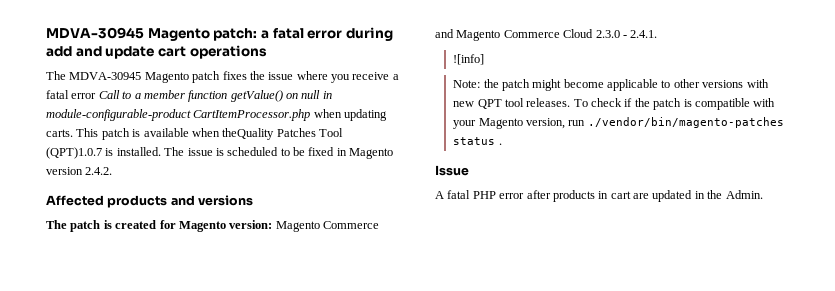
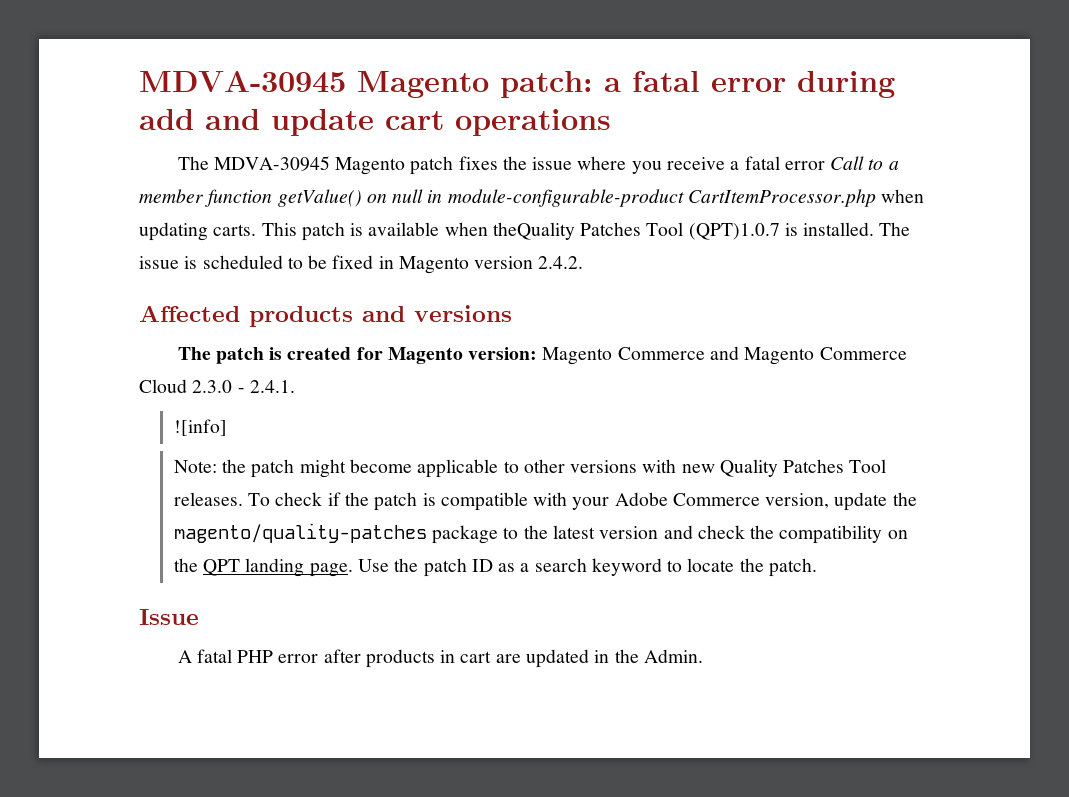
- Note: the patch might become applicable to other versions with new QPT tool releases.
+ Note: the patch might become applicable to other versions with new Quality Patches Tool releases.
- To check if the patch is compatible with your Magento version, run ./vendor/bin/magento-patches status .
+ To check if the patch is compatible with your Adobe Commerce version, update the magento/quality-patches package to the latest version and check the compatibility on the QPT landing page. Use the patch ID as a search keyword to locate the patch.

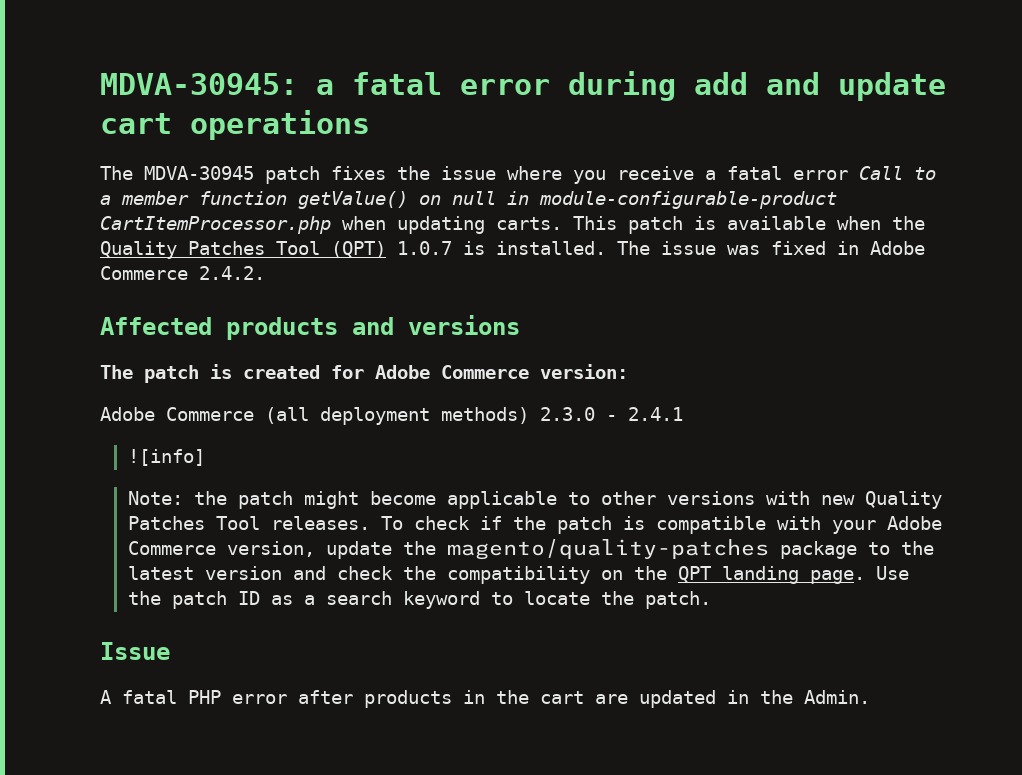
- MDVA-30945 Magento patch: a fatal error during add and update cart operations
+ MDVA-30945: a fatal error during add and update cart operations
- The MDVA-30945 Magento patch fixes the issue where you receive a fatal error Call to a member function getValue() on null in module-configurable-product CartItemProcessor.php when updating carts.
+ The MDVA-30945 patch fixes the issue where you receive a fatal error Call to a member function getValue() on null in module-configurable-product CartItemProcessor.php when updating carts.
- This patch is available when theQuality Patches Tool (QPT)1.0.7 is installed. The issue is scheduled to be fixed in Magento version 2.4.2.
+ This patch is available when the Quality Patches Tool (QPT) 1.0.7 is installed. The issue was fixed in Adobe Commerce 2.4.2.
- The patch is created for Magento version: Magento Commerce and Magento Commerce Cloud 2.3.0 - 2.4.1.
+ The patch is created for Adobe Commerce version:
+ Adobe Commerce (all deployment methods) 2.3.0 - 2.4.1
- A fatal PHP error after products in cart are updated in the Admin.
+ A fatal PHP error after products in the cart are updated in the Admin.

